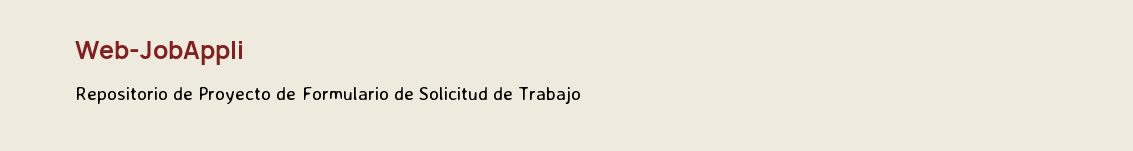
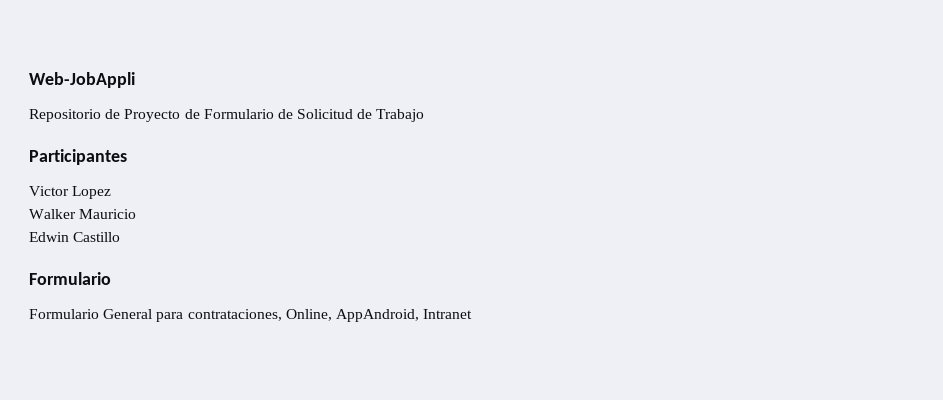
+ Participantes
+ Victor Lopez
+ Walker Mauricio
+ Edwin Castillo
+ Formulario
+ Formulario General para contrataciones, Online, AppAndroid, Intranet

